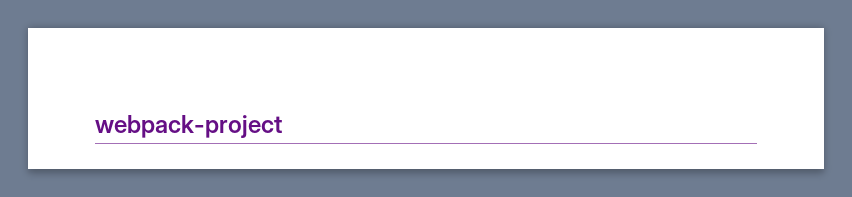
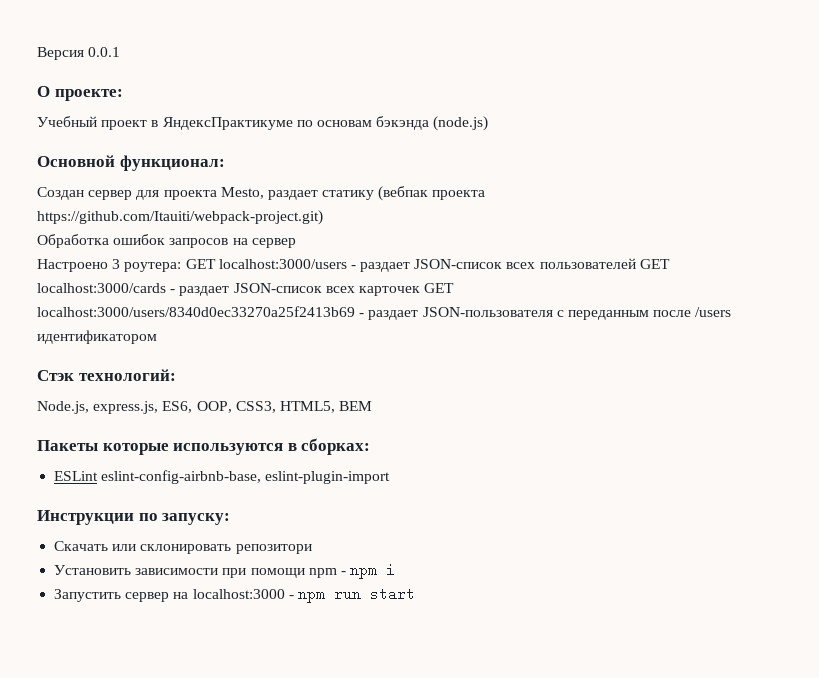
- webpack-project
+ Версия 0.0.1
+ О проекте:
+ Учебный проект в ЯндексПрактикуме по основам бэкэнда (node.js)
+ Основной функционал:
+ Создан сервер для проекта Mesto, раздает статику (вебпак проекта https://github.com/Itauiti/webpack-project.git)
+ Обработка ошибок запросов на сервер
+ Настроено 3 роутера: GET localhost:3000/users - раздает JSON-список всех пользователей GET localhost:3000/cards - раздает JSON-список всех карточек GET localhost:3000/users/8340d0ec33270a25f2413b69 - раздает JSON-пользователя с переданным после /users идентификатором
+ Стэк технологий:
+ Node.js, express.js, ES6, OOP, CSS3, HTML5, BEM
+ Пакеты которые используются в сборках:
+ ESLint eslint-config-airbnb-base, eslint-plugin-import
+ Инструкции по запуску:
+ Скачать или склонировать репозитори
+ Установить зависимости при помощи npm - npm i
+ Запустить сервер на localhost:3000 - npm run start

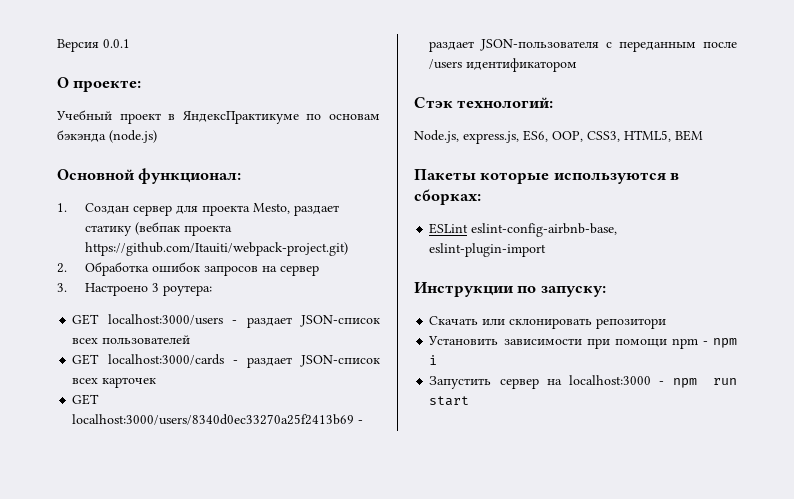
- Создан сервер для проекта Mesto, раздает статику (вебпак проекта https://github.com/Itauiti/webpack-project.git)
+ 1. Создан сервер для проекта Mesto, раздает статику (вебпак проекта https://github.com/Itauiti/webpack-project.git)
- Обработка ошибок запросов на сервер
+ 2. Обработка ошибок запросов на сервер
- Настроено 3 роутера: GET localhost:3000/users - раздает JSON-список всех пользователей GET localhost:3000/cards - раздает JSON-список всех карточек GET localhost:3000/users/8340d0ec33270a25f2413b69 - раздает JSON-пользователя с переданным после /users идентификатором
+ 3. Настроено 3 роутера:
+ GET localhost:3000/users - раздает JSON-список всех пользователей
+ GET localhost:3000/cards - раздает JSON-список всех карточек
+ GET localhost:3000/users/8340d0ec33270a25f2413b69 - раздает JSON-пользователя с переданным после /users идентификатором

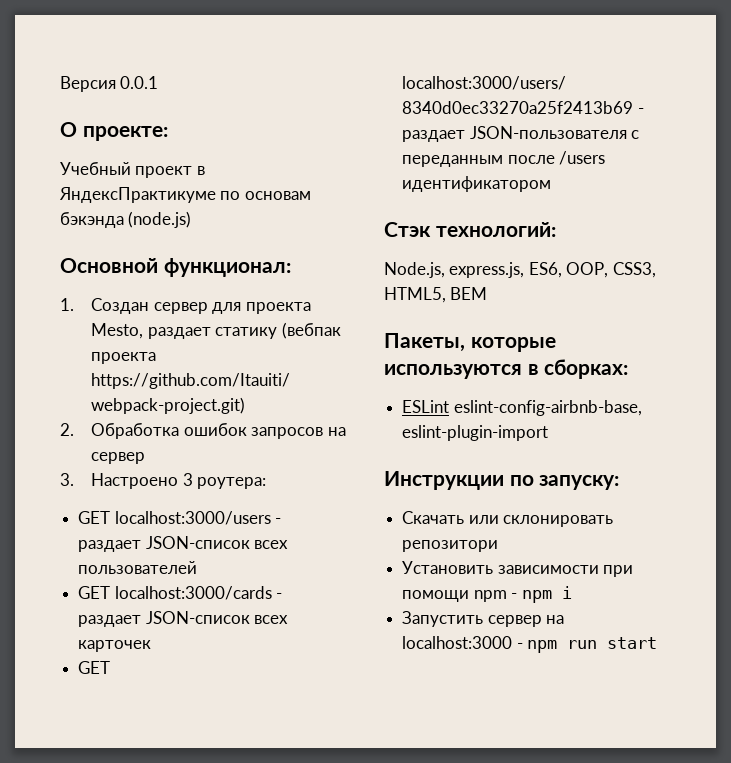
- Пакеты которые используются в сборках:
+ Пакеты, которые используются в сборках:

